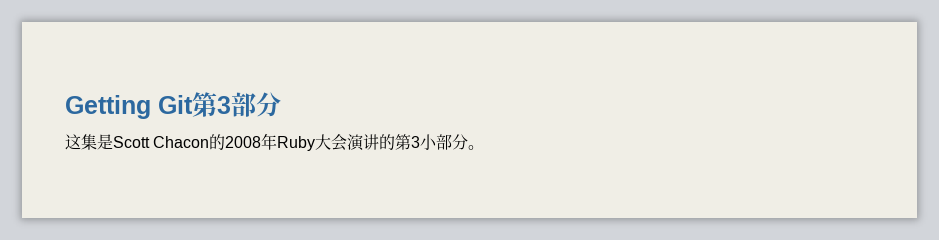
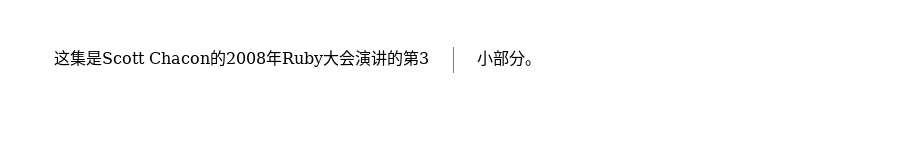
- Getting Git第3部分

